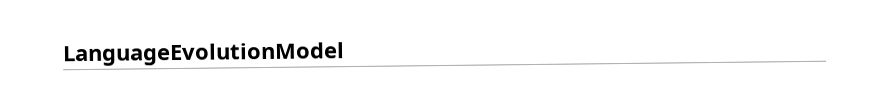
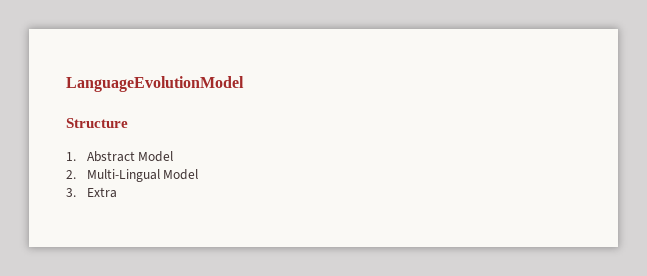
+ Structure
+ 1. Abstract Model
+ 2. Multi-Lingual Model
+ 3. Extra

